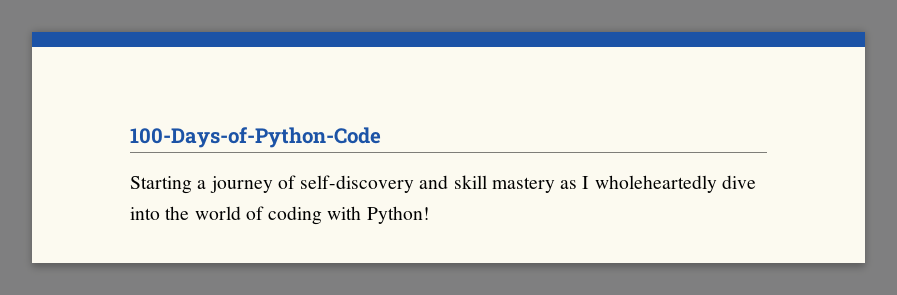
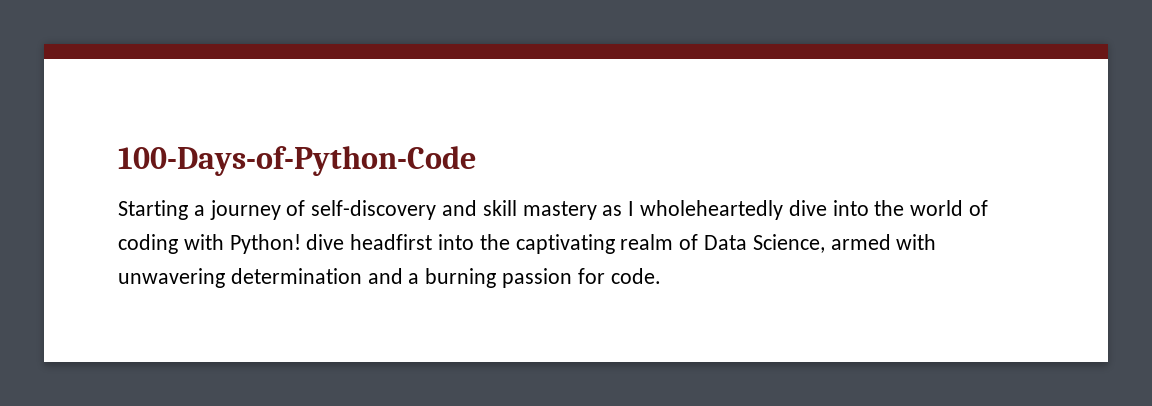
- Starting a journey of self-discovery and skill mastery as I wholeheartedly dive into the world of coding with Python!
+ Starting a journey of self-discovery and skill mastery as I wholeheartedly dive into the world of coding with Python! dive headfirst into the captivating realm of Data Science, armed with unwavering determination and a burning passion for code.

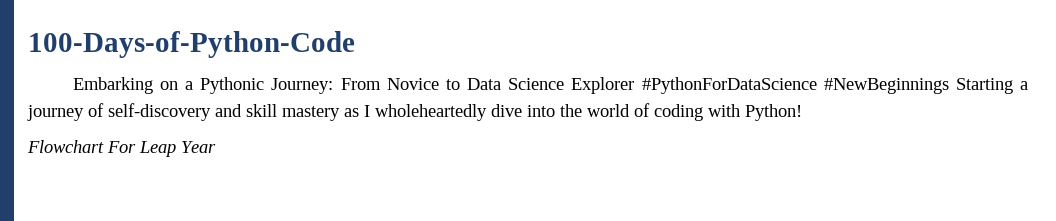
- Starting a journey of self-discovery and skill mastery as I wholeheartedly dive into the world of coding with Python! dive headfirst into the captivating realm of Data Science, armed with unwavering determination and a burning passion for code.
+ Embarking on a Pythonic Journey: From Novice to Data Science Explorer #PythonForDataScience #NewBeginnings Starting a journey of self-discovery and skill mastery as I wholeheartedly dive into the world of coding with Python!
+ Flowchart For Leap Year

